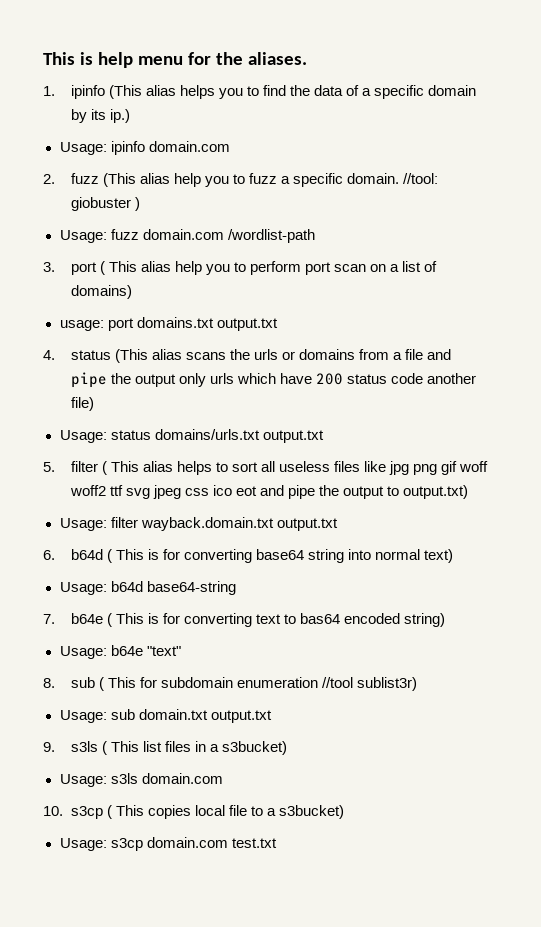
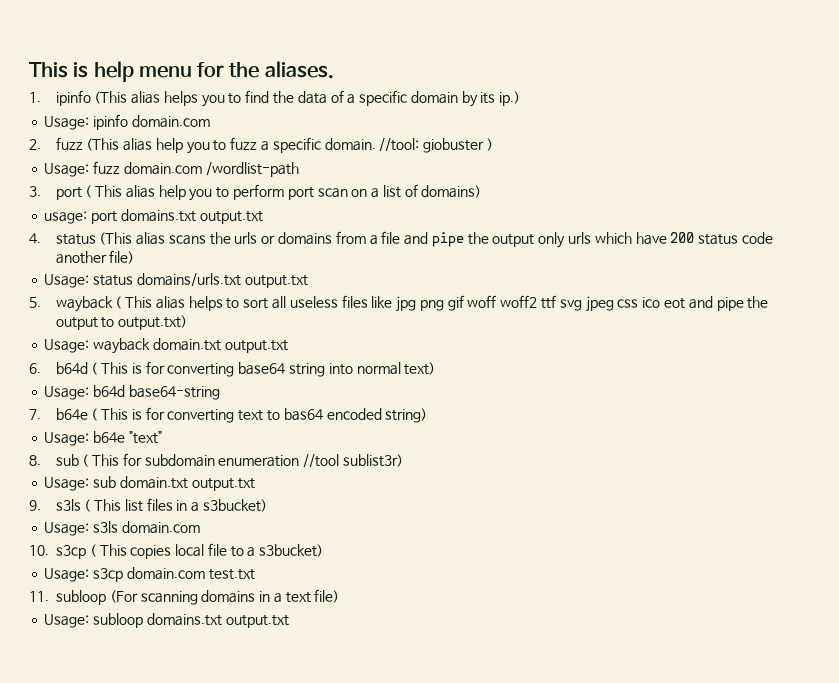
- 5. filter ( This alias helps to sort all useless files like jpg png gif woff woff2 ttf svg jpeg css ico eot and pipe the output to output.txt)
+ 5. wayback ( This alias helps to sort all useless files like jpg png gif woff woff2 ttf svg jpeg css ico eot and pipe the output to output.txt)
- Usage: filter wayback.domain.txt output.txt
+ Usage: wayback domain.txt output.txt
+ 11. subloop (For scanning domains in a text file)
+ Usage: subloop domains.txt output.txt

